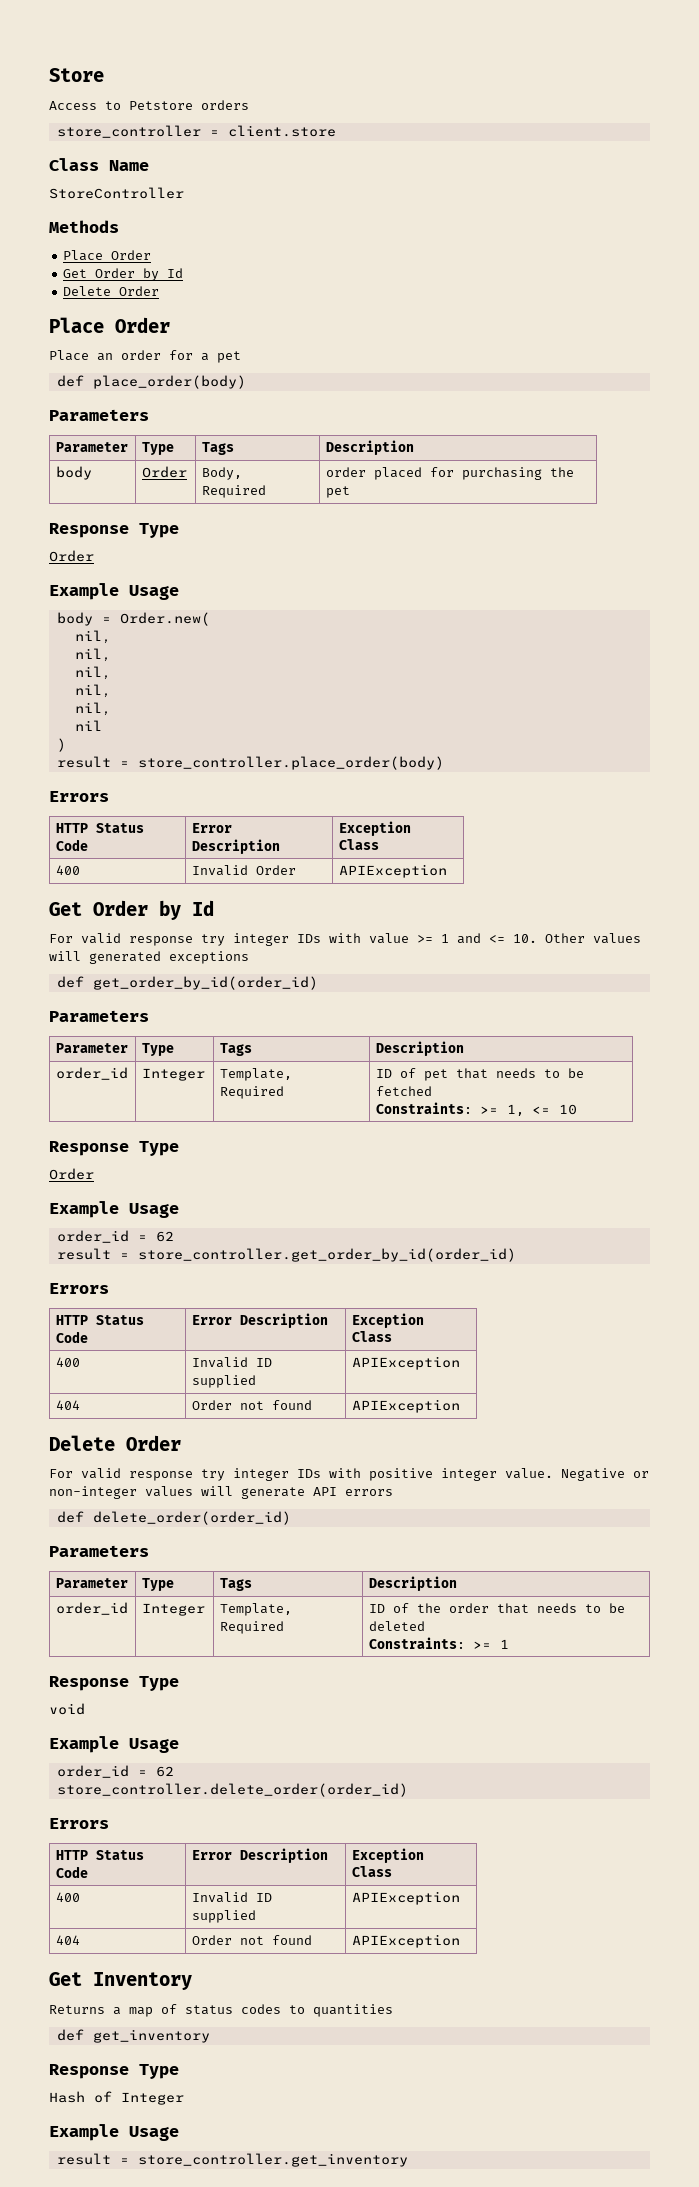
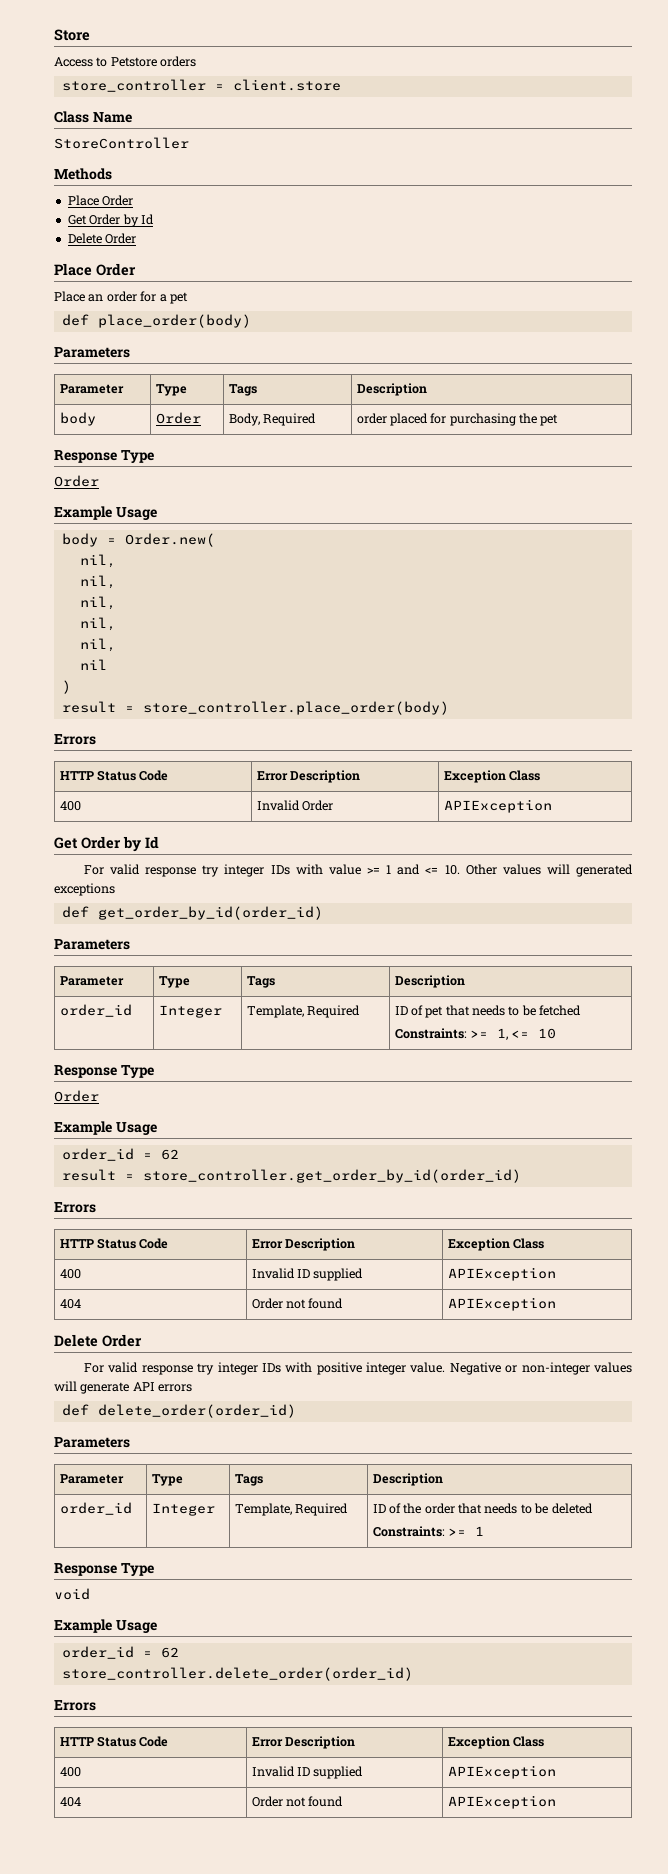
- Get Inventory
- Returns a map of status codes to quantities
- def get_inventory
- Response Type
- Hash of Integer
- Example Usage
- result = store_controller.get_inventory

